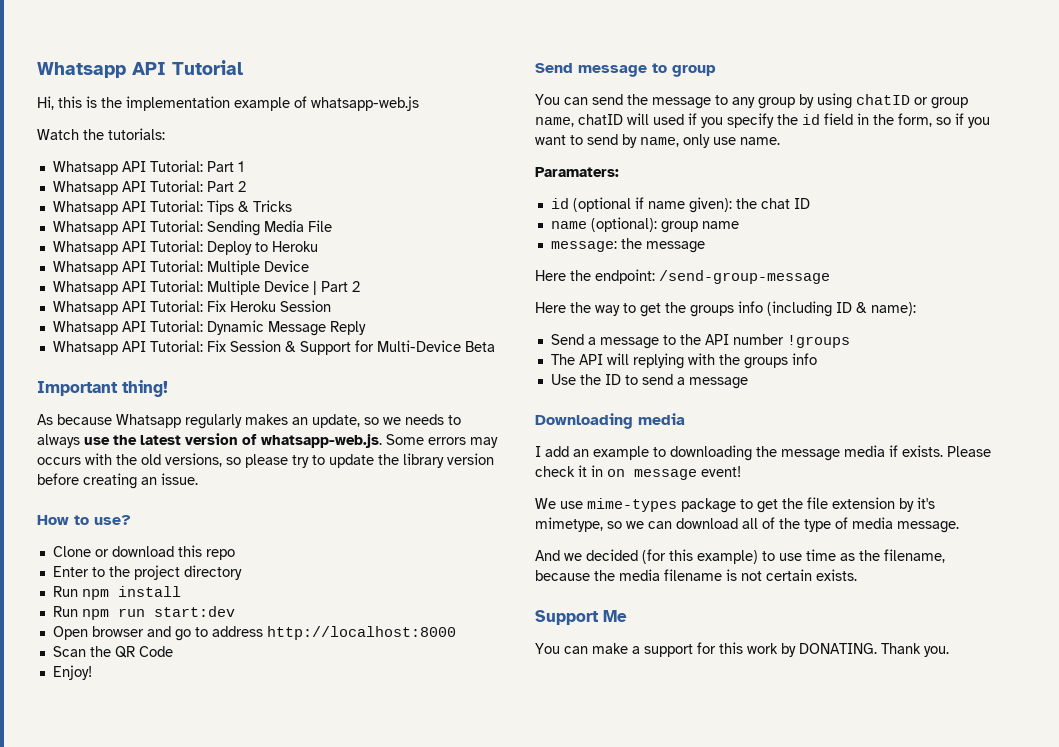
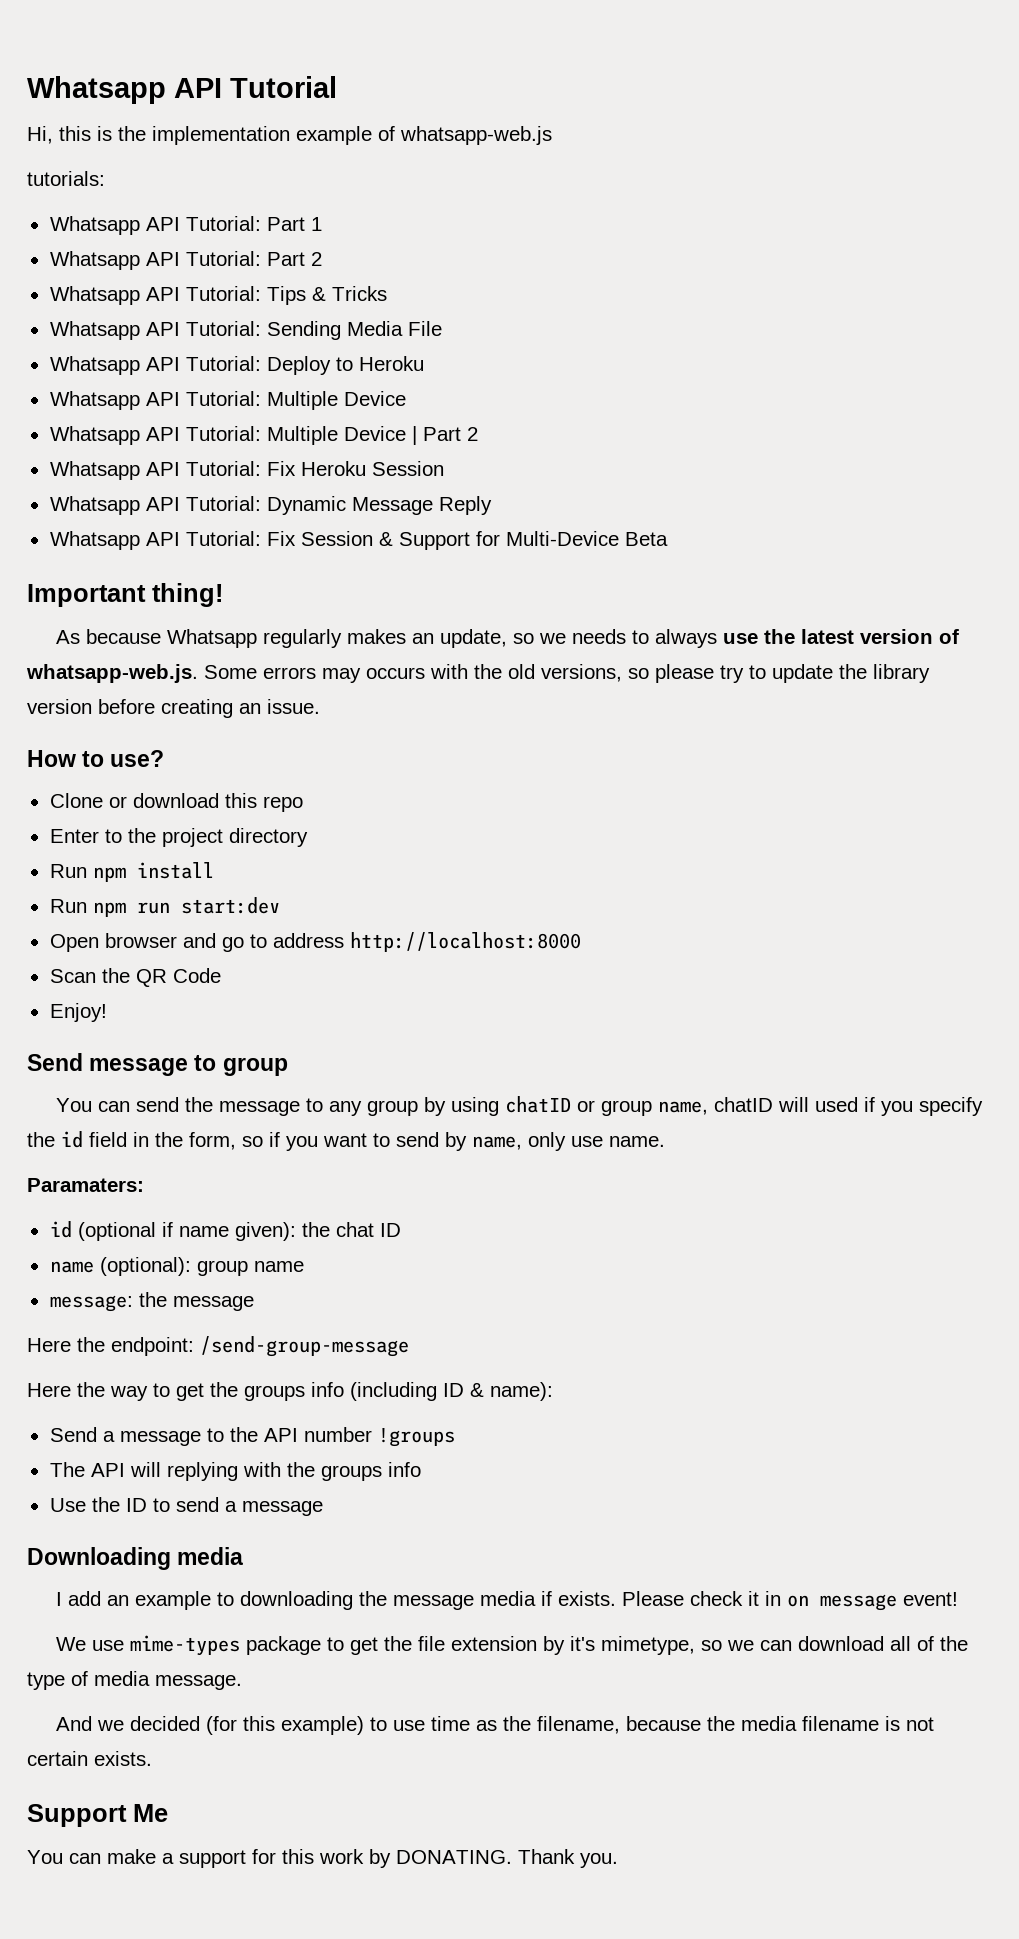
- Watch the tutorials:
+ tutorials:

